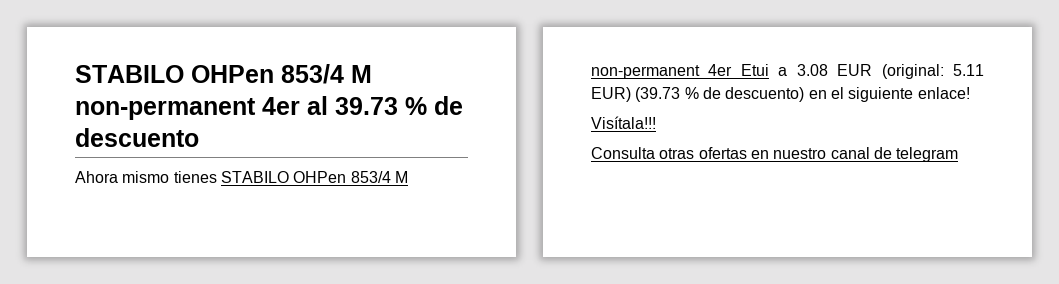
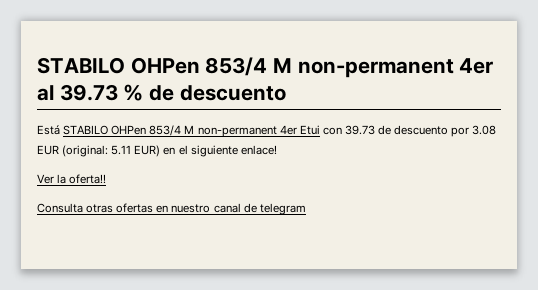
- Ahora mismo tienes STABILO OHPen 853/4 M non-permanent 4er Etui a 3.08 EUR (original: 5.11 EUR) (39.73 % de descuento) en el siguiente enlace!
+ Está STABILO OHPen 853/4 M non-permanent 4er Etui con 39.73 de descuento por 3.08 EUR (original: 5.11 EUR) en el siguiente enlace!
- Visítala!!!
+ Ver la oferta!!

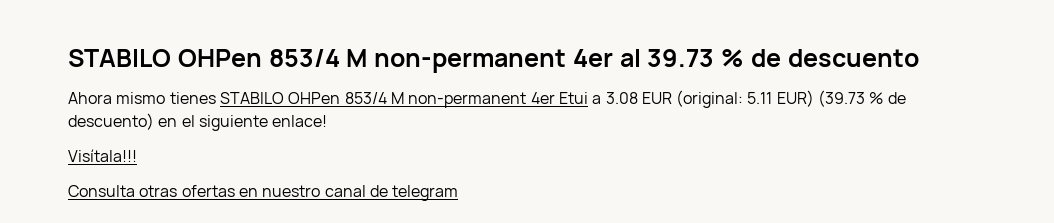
- Está STABILO OHPen 853/4 M non-permanent 4er Etui con 39.73 de descuento por 3.08 EUR (original: 5.11 EUR) en el siguiente enlace!
+ Ahora mismo tienes STABILO OHPen 853/4 M non-permanent 4er Etui a 3.08 EUR (original: 5.11 EUR) (39.73 % de descuento) en el siguiente enlace!
- Ver la oferta!!
+ Visítala!!!

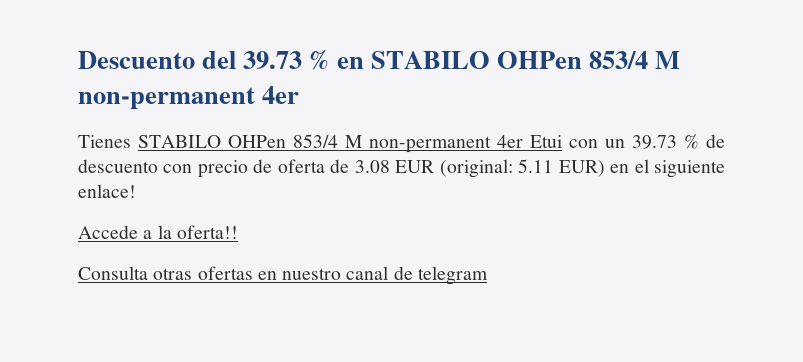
- STABILO OHPen 853/4 M non-permanent 4er al 39.73 % de descuento
- Ahora mismo tienes STABILO OHPen 853/4 M non-permanent 4er Etui a 3.08 EUR (original: 5.11 EUR) (39.73 % de descuento) en el siguiente enlace!
+ Descuento del 39.73 % en STABILO OHPen 853/4 M non-permanent 4er
+ Tienes STABILO OHPen 853/4 M non-permanent 4er Etui con un 39.73 % de descuento con precio de oferta de 3.08 EUR (original: 5.11 EUR) en el siguiente enlace!
- Visítala!!!
+ Accede a la oferta!!

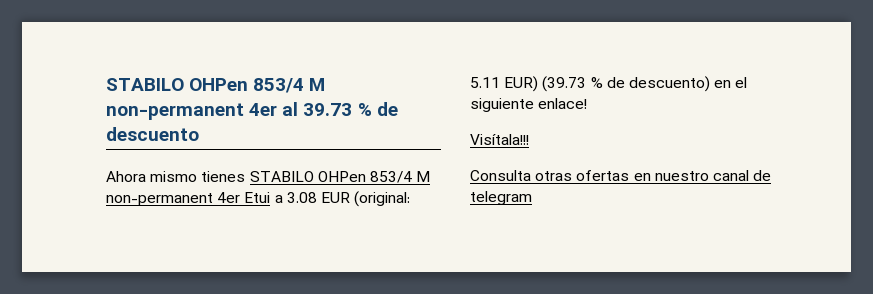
- Descuento del 39.73 % en STABILO OHPen 853/4 M non-permanent 4er
- Tienes STABILO OHPen 853/4 M non-permanent 4er Etui con un 39.73 % de descuento con precio de oferta de 3.08 EUR (original: 5.11 EUR) en el siguiente enlace!
+ STABILO OHPen 853/4 M non-permanent 4er al 39.73 % de descuento
+ Ahora mismo tienes STABILO OHPen 853/4 M non-permanent 4er Etui a 3.08 EUR (original: 5.11 EUR) (39.73 % de descuento) en el siguiente enlace!
- Accede a la oferta!!
+ Visítala!!!

